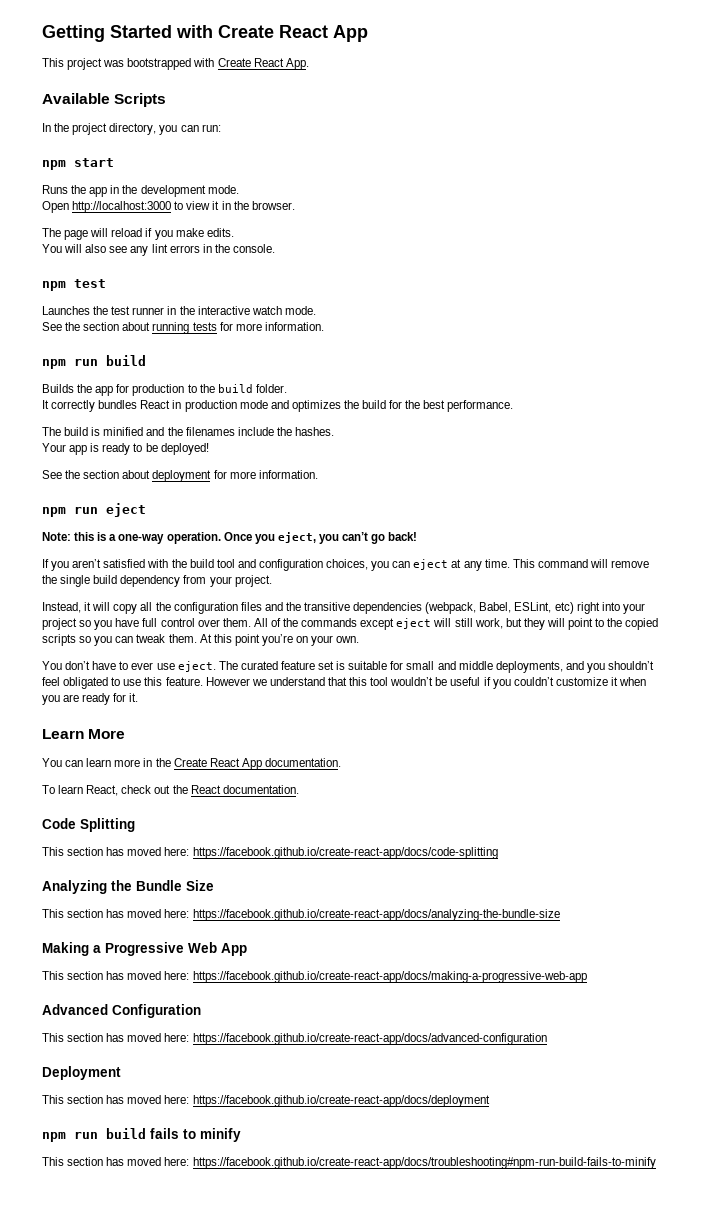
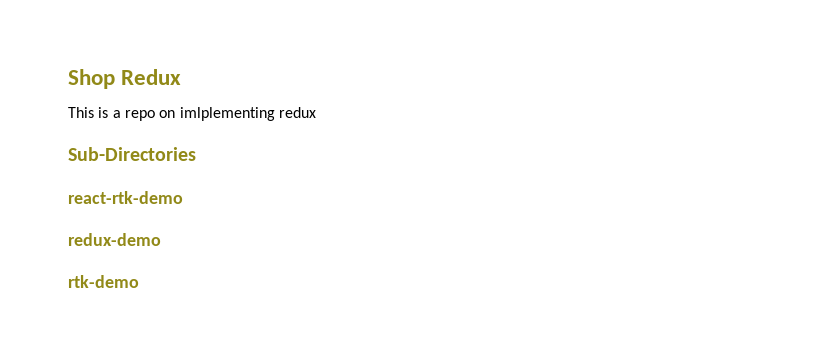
- Getting Started with Create React App
- This project was bootstrapped with Create React App.
- Available Scripts
- In the project directory, you can run:
- npm start
- Runs the app in the development mode.
- Open http://localhost:3000 to view it in the browser.
- The page will reload if you make edits.
- You will also see any lint errors in the console.
- npm test
- Launches the test runner in the interactive watch mode.
- See the section about running tests for more information.
- npm run build
- Builds the app for production to the build folder.
- It correctly bundles React in production mode and optimizes the build for the best performance.
- The build is minified and the filenames include the hashes.
- Your app is ready to be deployed!
- See the section about deployment for more information.
- npm run eject
- Note: this is a one-way operation. Once you eject, you can’t go back!
- If you aren’t satisfied with the build tool and configuration choices, you can eject at any time. This command will remove the single build dependency from your project.
- Instead, it will copy all the configuration files and the transitive dependencies (webpack, Babel, ESLint, etc) right into your project so you have full control over them. All of the commands except eject will still work, but they will point to the copied scripts so you can tweak them. At this point you’re on your own.
- You don’t have to ever use eject. The curated feature set is suitable for small and middle deployments, and you shouldn’t feel obligated to use this feature. However we understand that this tool wouldn’t be useful if you couldn’t customize it when you are ready for it.
- Learn More
- You can learn more in the Create React App documentation.
- To learn React, check out the React documentation.
- Code Splitting
- This section has moved here: https://facebook.github.io/create-react-app/docs/code-splitting
- Analyzing the Bundle Size
- This section has moved here: https://facebook.github.io/create-react-app/docs/analyzing-the-bundle-size
- Making a Progressive Web App
- This section has moved here: https://facebook.github.io/create-react-app/docs/making-a-progressive-web-app
- Advanced Configuration
- This section has moved here: https://facebook.github.io/create-react-app/docs/advanced-configuration
- Deployment
- This section has moved here: https://facebook.github.io/create-react-app/docs/deployment
- npm run build fails to minify
- This section has moved here: https://facebook.github.io/create-react-app/docs/troubleshooting#npm-run-build-fails-to-minify
+ Shop Redux
+ This is a repo on imlplementing redux
+ Sub-Directories
+ react-rtk-demo
+ redux-demo
+ rtk-demo

